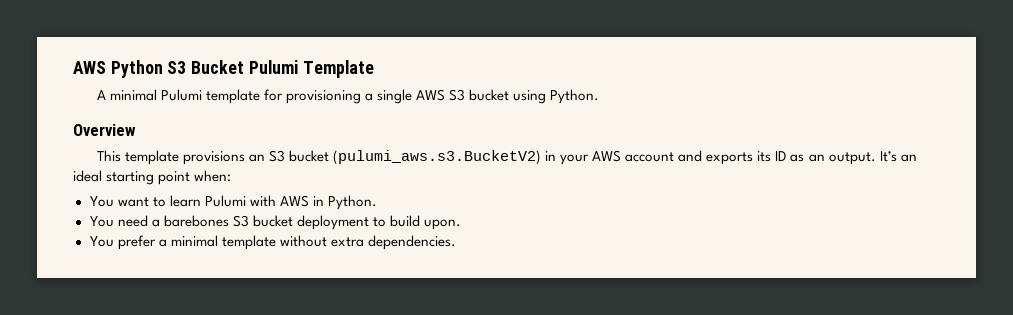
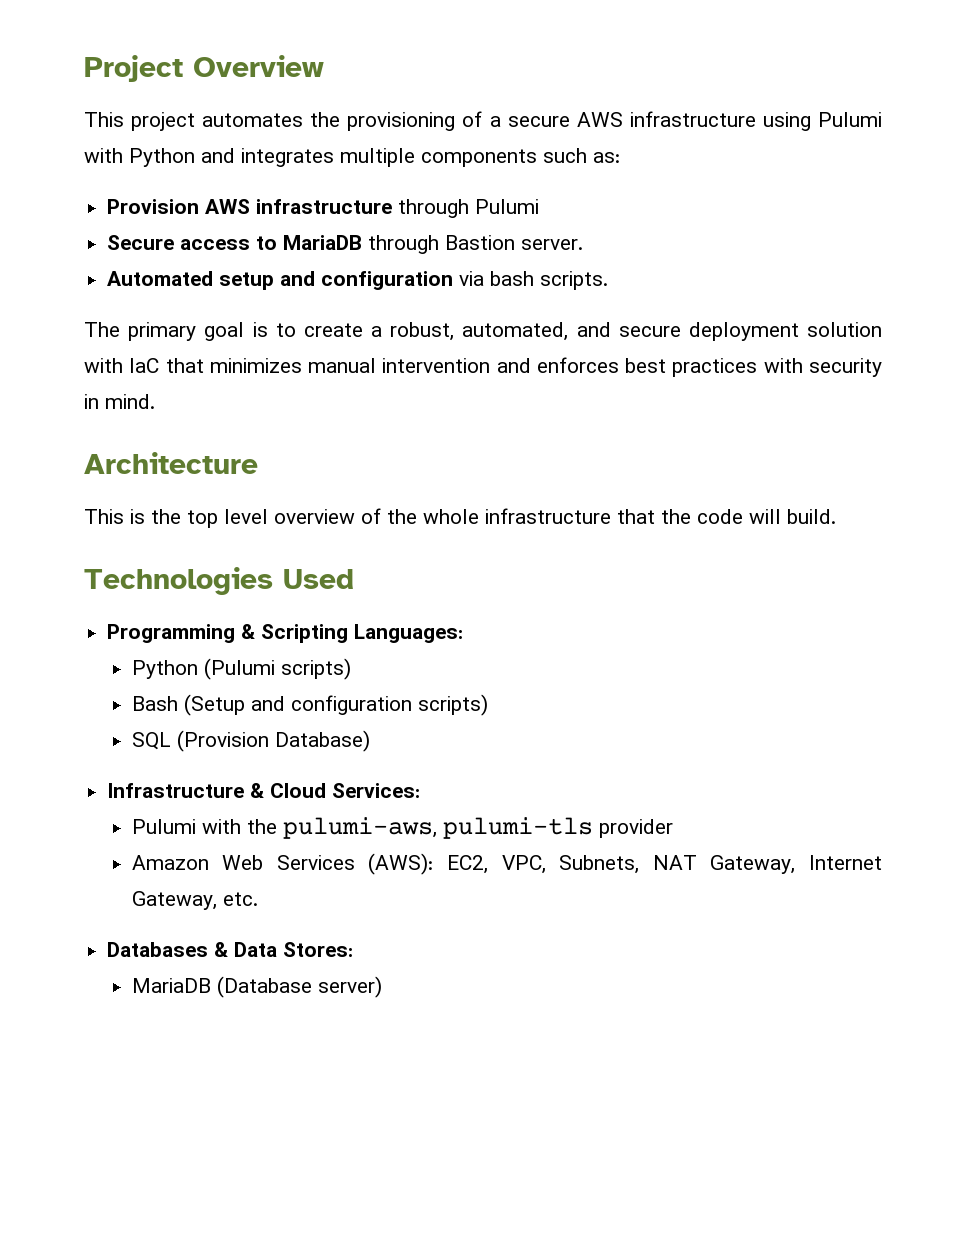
- AWS Python S3 Bucket Pulumi Template
- A minimal Pulumi template for provisioning a single AWS S3 bucket using Python.
- Overview
- This template provisions an S3 bucket (pulumi_aws.s3.BucketV2) in your AWS account and exports its ID as an output. It’s an ideal starting point when:
- You want to learn Pulumi with AWS in Python.
- You need a barebones S3 bucket deployment to build upon.
- You prefer a minimal template without extra dependencies.
+ Project Overview
+ This project automates the provisioning of a secure AWS infrastructure using Pulumi with Python and integrates multiple components such as:
+ Provision AWS infrastructure through Pulumi
+ Secure access to MariaDB through Bastion server.
+ Automated setup and configuration via bash scripts.
+ The primary goal is to create a robust, automated, and secure deployment solution with IaC that minimizes manual intervention and enforces best practices with security in mind.
+ Architecture
+ This is the top level overview of the whole infrastructure that the code will build.
+ Technologies Used
+ Programming & Scripting Languages:
+ Python (Pulumi scripts)
+ Bash (Setup and configuration scripts)
+ SQL (Provision Database)
+ Infrastructure & Cloud Services:
+ Pulumi with the pulumi-aws, pulumi-tls provider
+ Amazon Web Services (AWS): EC2, VPC, Subnets, NAT Gateway, Internet Gateway, etc.
+ Databases & Data Stores:
+ MariaDB (Database server)

